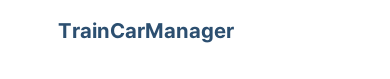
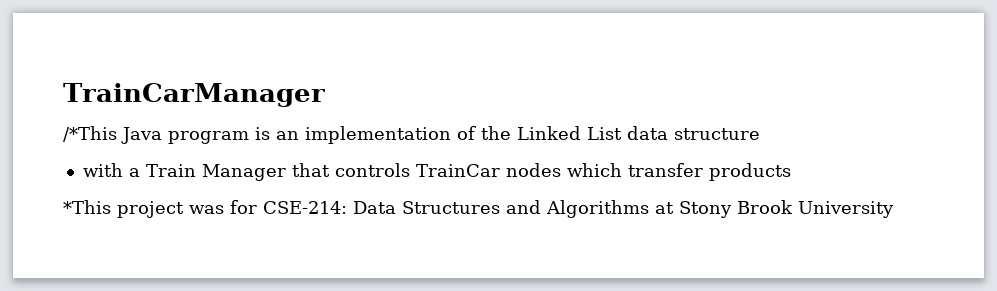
+ /*This Java program is an implementation of the Linked List data structure
+ with a Train Manager that controls TrainCar nodes which transfer products
+ *This project was for CSE-214: Data Structures and Algorithms at Stony Brook University

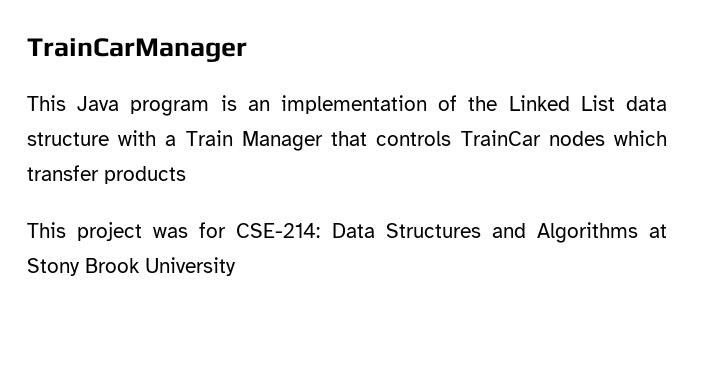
- /*This Java program is an implementation of the Linked List data structure
- with a Train Manager that controls TrainCar nodes which transfer products
+ This Java program is an implementation of the Linked List data structure with a Train Manager that controls TrainCar nodes which transfer products
- *This project was for CSE-214: Data Structures and Algorithms at Stony Brook University
+ This project was for CSE-214: Data Structures and Algorithms at Stony Brook University

